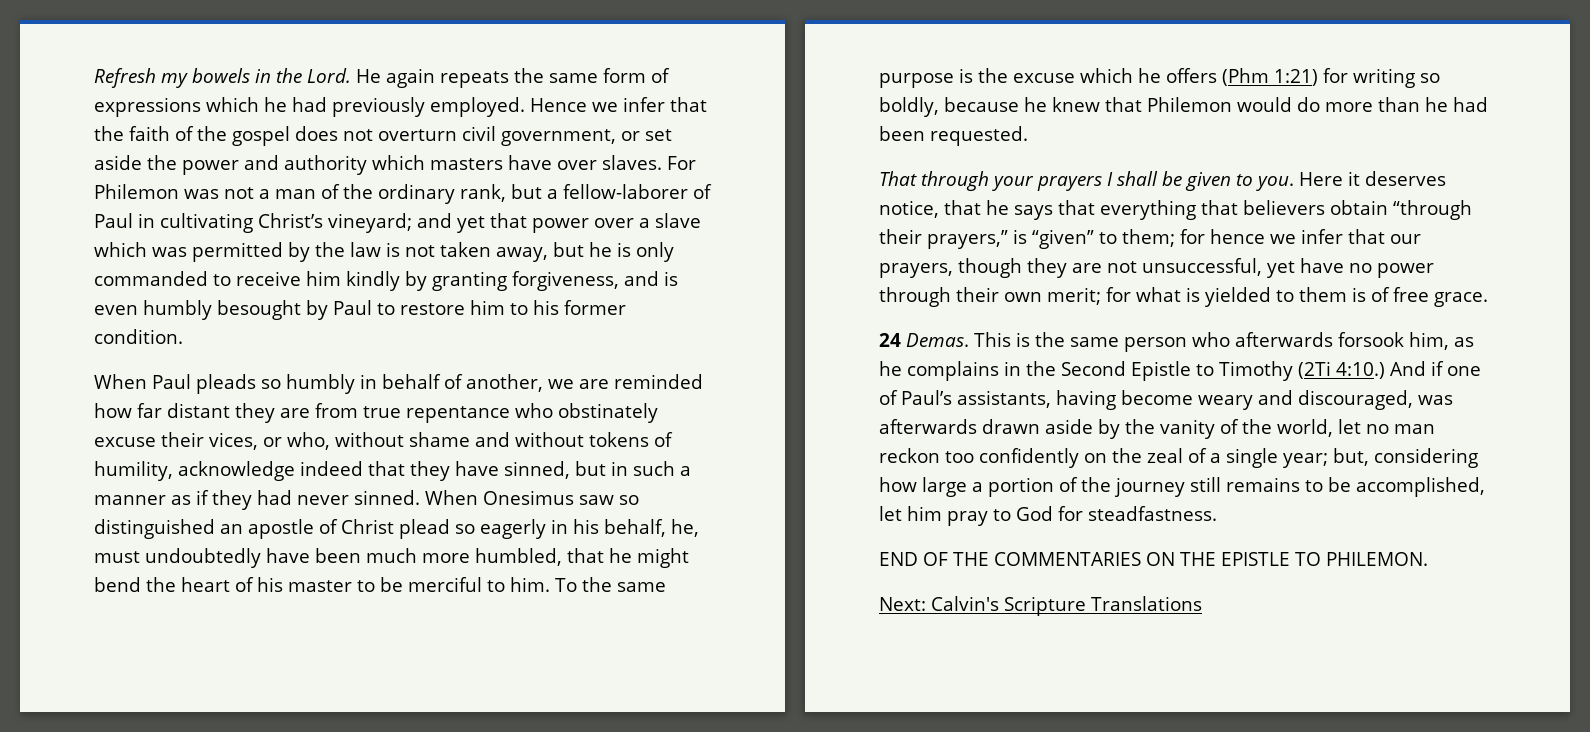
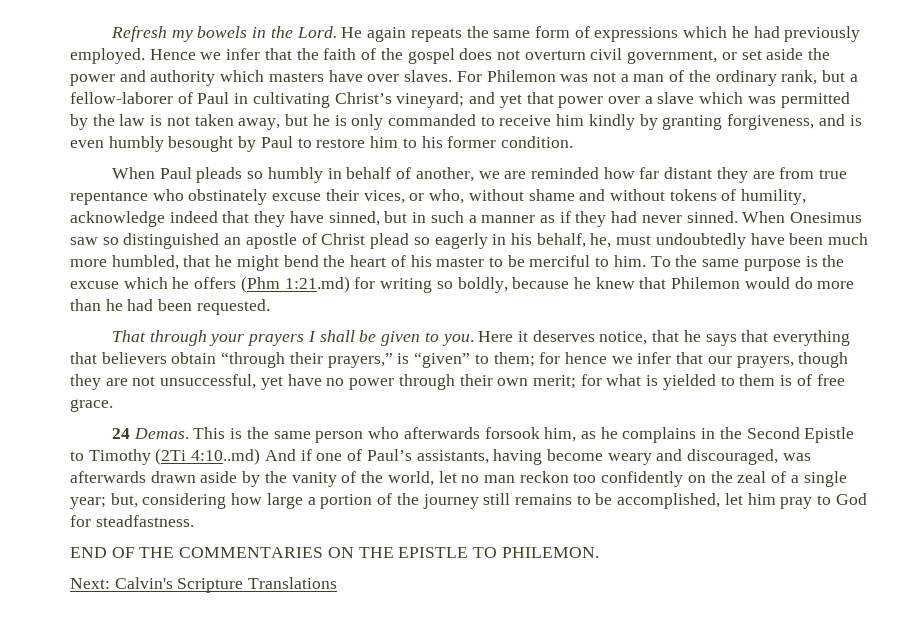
- To the same purpose is the excuse which he offers (Phm 1:21) for writing so boldly, because he knew that Philemon would do more than he had been requested.
+ To the same purpose is the excuse which he offers (Phm 1:21.md) for writing so boldly, because he knew that Philemon would do more than he had been requested.
- This is the same person who afterwards forsook him, as he complains in the Second Epistle to Timothy (2Ti 4:10.) And if one of Paul’s assistants, having become weary and discouraged, was afterwards drawn aside by the vanity of the world, let no man reckon too confidently on the zeal of a single year;
+ This is the same person who afterwards forsook him, as he complains in the Second Epistle to Timothy (2Ti 4:10..md) And if one of Paul’s assistants, having become weary and discouraged, was afterwards drawn aside by the vanity of the world, let no man reckon too confidently on the zeal of a single year;

